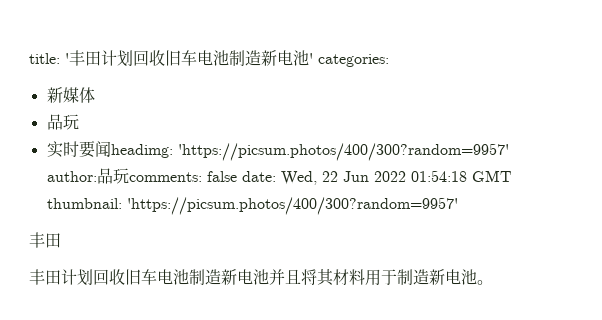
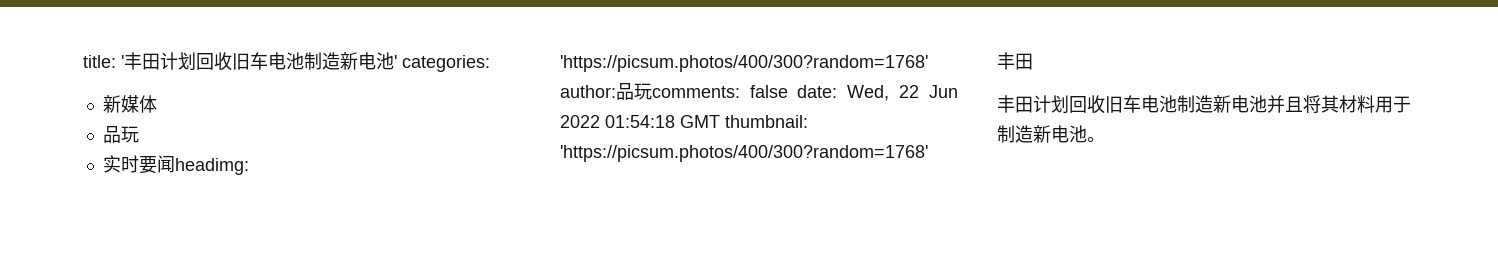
- 实时要闻headimg: 'https://picsum.photos/400/300?random=9957' author:品玩comments: false date: Wed, 22 Jun 2022 01:54:18 GMT thumbnail: 'https://picsum.photos/400/300?random=9957'
+ 实时要闻headimg: 'https://picsum.photos/400/300?random=1768' author:品玩comments: false date: Wed, 22 Jun 2022 01:54:18 GMT thumbnail: 'https://picsum.photos/400/300?random=1768'

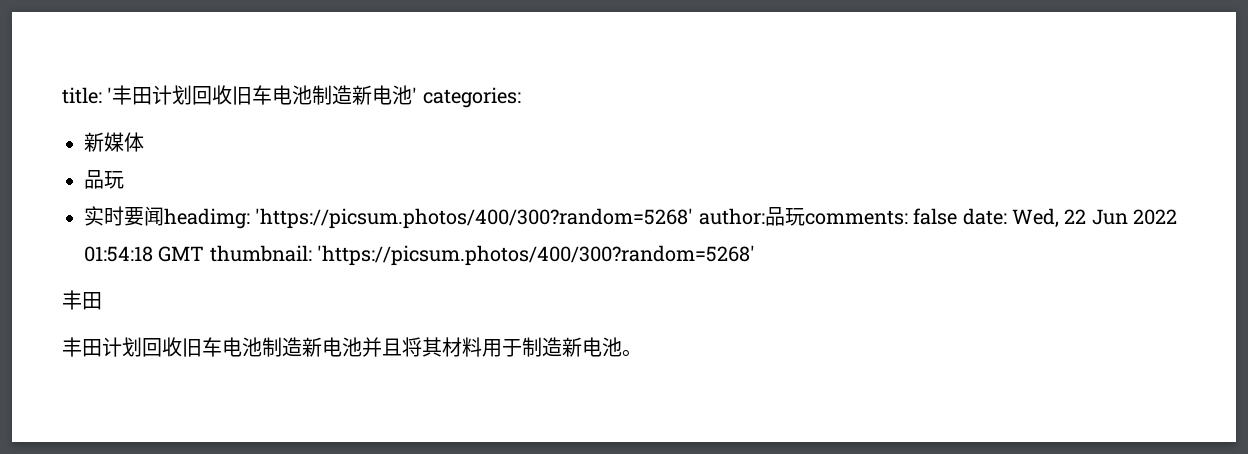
- 实时要闻headimg: 'https://picsum.photos/400/300?random=1768' author:品玩comments: false date: Wed, 22 Jun 2022 01:54:18 GMT thumbnail: 'https://picsum.photos/400/300?random=1768'
+ 实时要闻headimg: 'https://picsum.photos/400/300?random=5268' author:品玩comments: false date: Wed, 22 Jun 2022 01:54:18 GMT thumbnail: 'https://picsum.photos/400/300?random=5268'

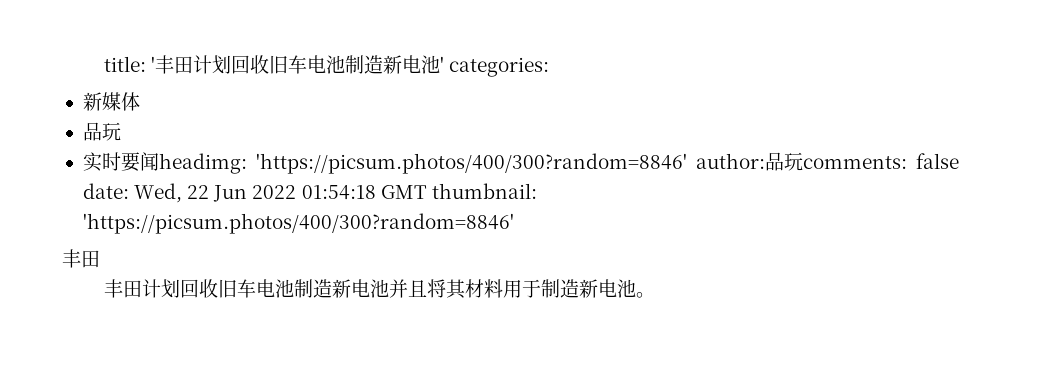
- 实时要闻headimg: 'https://picsum.photos/400/300?random=5268' author:品玩comments: false date: Wed, 22 Jun 2022 01:54:18 GMT thumbnail: 'https://picsum.photos/400/300?random=5268'
+ 实时要闻headimg: 'https://picsum.photos/400/300?random=8846' author:品玩comments: false date: Wed, 22 Jun 2022 01:54:18 GMT thumbnail: 'https://picsum.photos/400/300?random=8846'

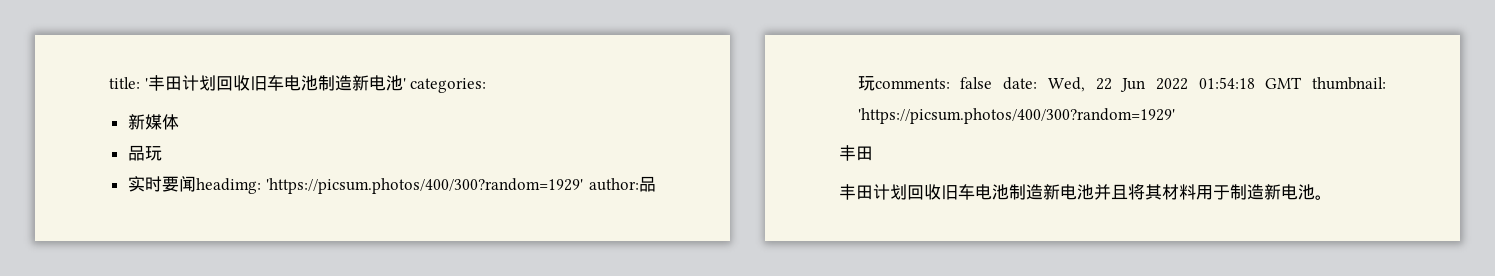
- 实时要闻headimg: 'https://picsum.photos/400/300?random=8846' author:品玩comments: false date: Wed, 22 Jun 2022 01:54:18 GMT thumbnail: 'https://picsum.photos/400/300?random=8846'
+ 实时要闻headimg: 'https://picsum.photos/400/300?random=1929' author:品玩comments: false date: Wed, 22 Jun 2022 01:54:18 GMT thumbnail: 'https://picsum.photos/400/300?random=1929'

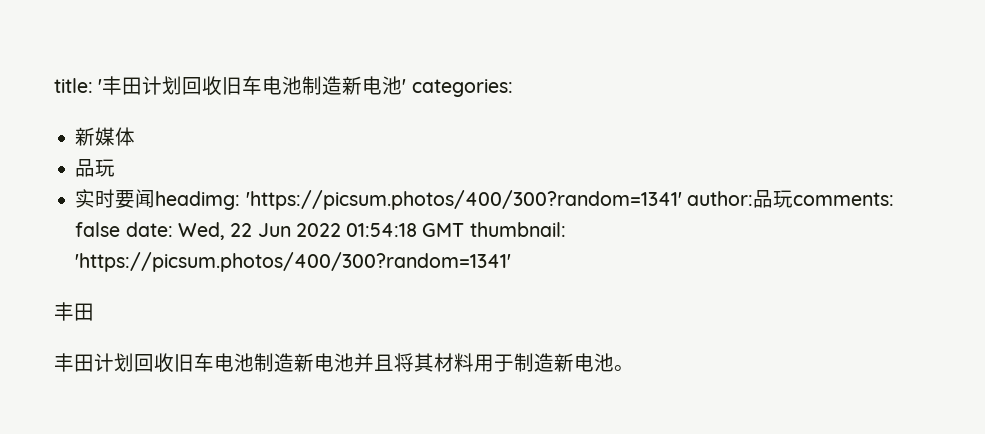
- 实时要闻headimg: 'https://picsum.photos/400/300?random=1929' author:品玩comments: false date: Wed, 22 Jun 2022 01:54:18 GMT thumbnail: 'https://picsum.photos/400/300?random=1929'
+ 实时要闻headimg: 'https://picsum.photos/400/300?random=1341' author:品玩comments: false date: Wed, 22 Jun 2022 01:54:18 GMT thumbnail: 'https://picsum.photos/400/300?random=1341'

